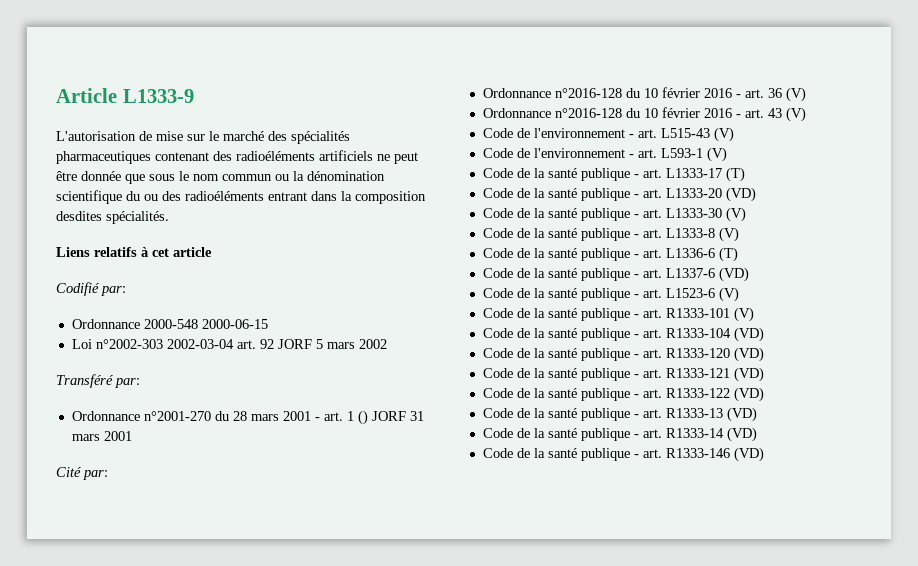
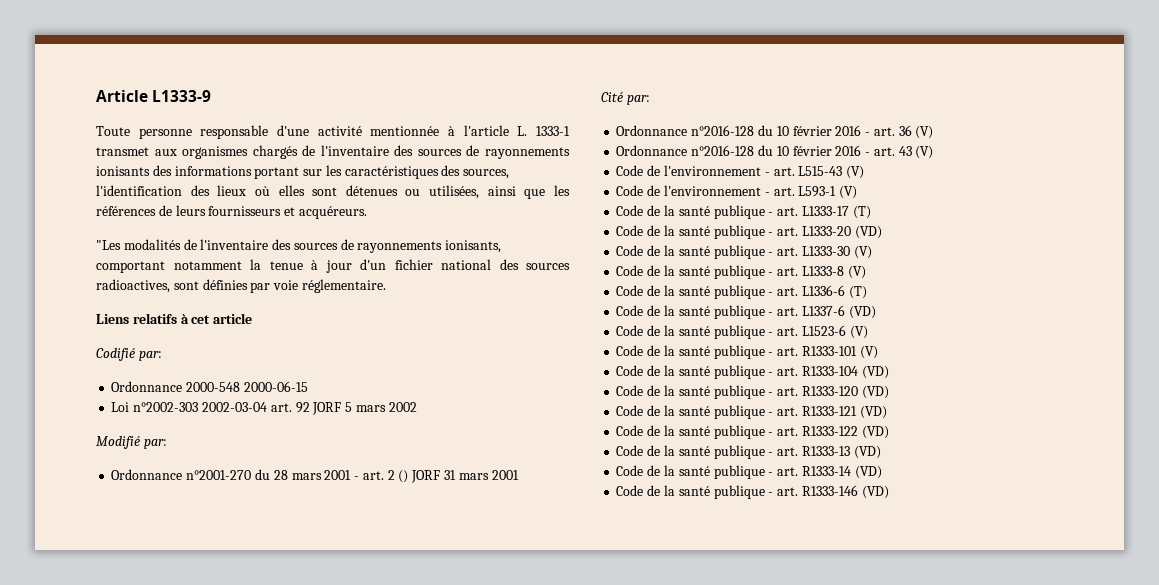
- L'autorisation de mise sur le marché des spécialités pharmaceutiques contenant des radioéléments artificiels ne peut être donnée que sous le nom commun ou la dénomination scientifique du ou des radioéléments entrant dans la composition desdites spécialités.
+ Toute personne responsable d'une activité mentionnée à l'article L. 1333-1 transmet aux organismes chargés de l'inventaire des sources de rayonnements ionisants des informations portant sur les caractéristiques des sources, l'identification des lieux où elles sont détenues ou utilisées, ainsi que les références de leurs fournisseurs et acquéreurs.
+ "Les modalités de l'inventaire des sources de rayonnements ionisants, comportant notamment la tenue à jour d'un fichier national des sources radioactives, sont définies par voie réglementaire.
- Transféré par:
+ Modifié par:
- Ordonnance n°2001-270 du 28 mars 2001 - art. 1 () JORF 31 mars 2001
+ Ordonnance n°2001-270 du 28 mars 2001 - art. 2 () JORF 31 mars 2001

